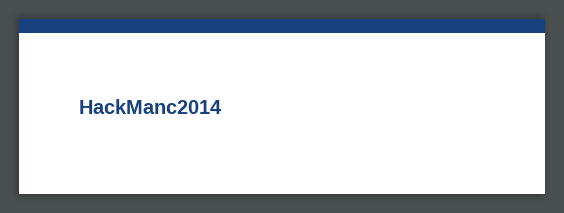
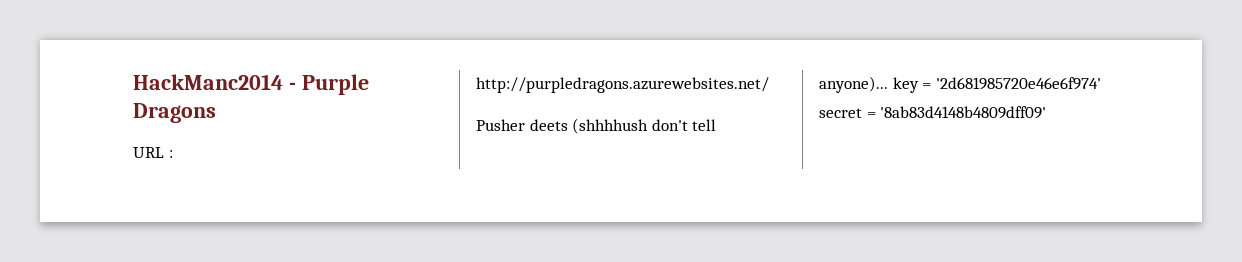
- HackManc2014
+ HackManc2014 - Purple Dragons
+ URL : http://purpledragons.azurewebsites.net/
+ Pusher deets (shhhhush don't tell anyone)... key = '2d681985720e46e6f974' secret = '8ab83d4148b4809dff09'

